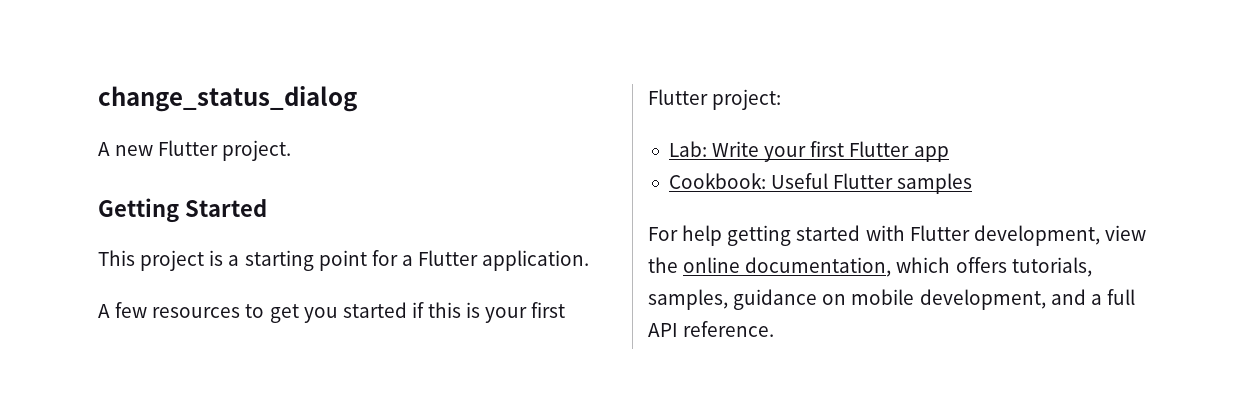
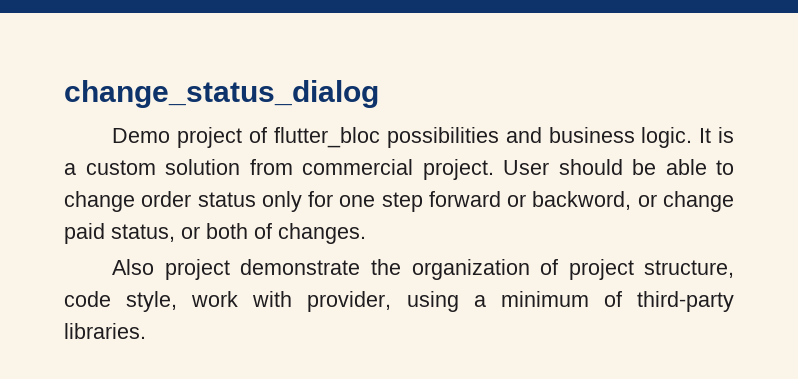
- A new Flutter project.
- Getting Started
- This project is a starting point for a Flutter application.
- A few resources to get you started if this is your first Flutter project:
- Lab: Write your first Flutter app
- Cookbook: Useful Flutter samples
- For help getting started with Flutter development, view the online documentation, which offers tutorials, samples, guidance on mobile development, and a full API reference.
+ Demo project of flutter_bloc possibilities and business logic. It is a custom solution from commercial project. User should be able to change order status only for one step forward or backword, or change paid status, or both of changes.
+ Also project demonstrate the organization of project structure, code style, work with provider, using a minimum of third-party libraries.

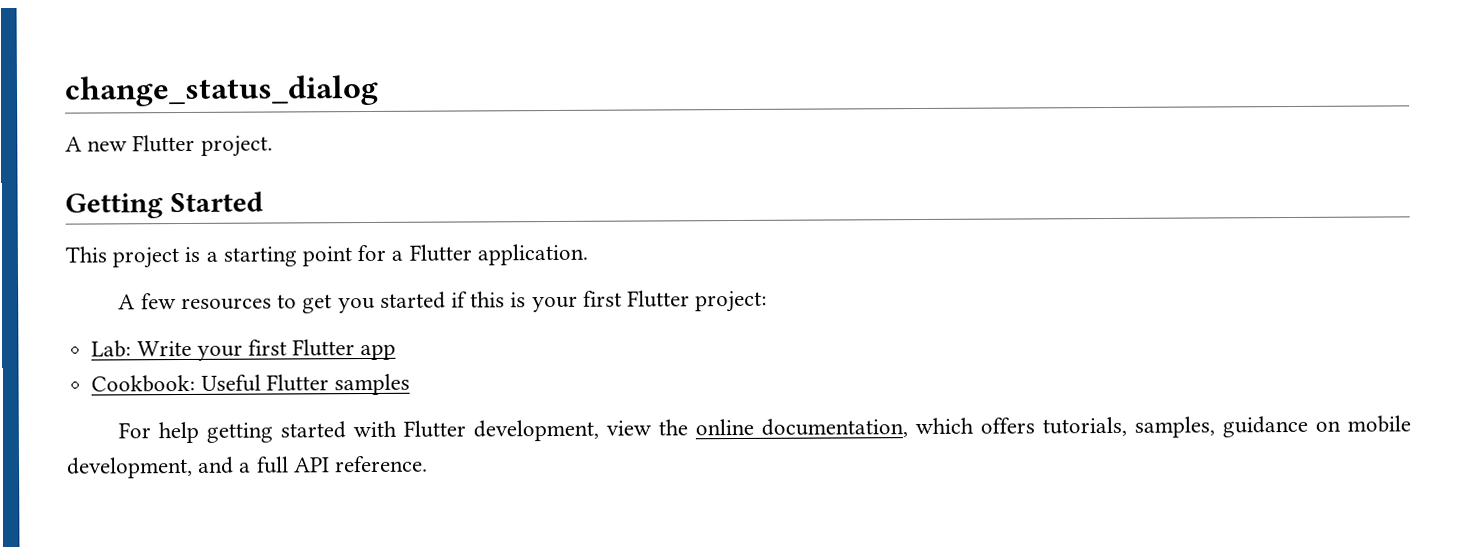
- Demo project of flutter_bloc possibilities and business logic. It is a custom solution from commercial project. User should be able to change order status only for one step forward or backword, or change paid status, or both of changes.
- Also project demonstrate the organization of project structure, code style, work with provider, using a minimum of third-party libraries.
+ A new Flutter project.
+ Getting Started
+ This project is a starting point for a Flutter application.
+ A few resources to get you started if this is your first Flutter project:
+ Lab: Write your first Flutter app
+ Cookbook: Useful Flutter samples
+ For help getting started with Flutter development, view the online documentation, which offers tutorials, samples, guidance on mobile development, and a full API reference.

